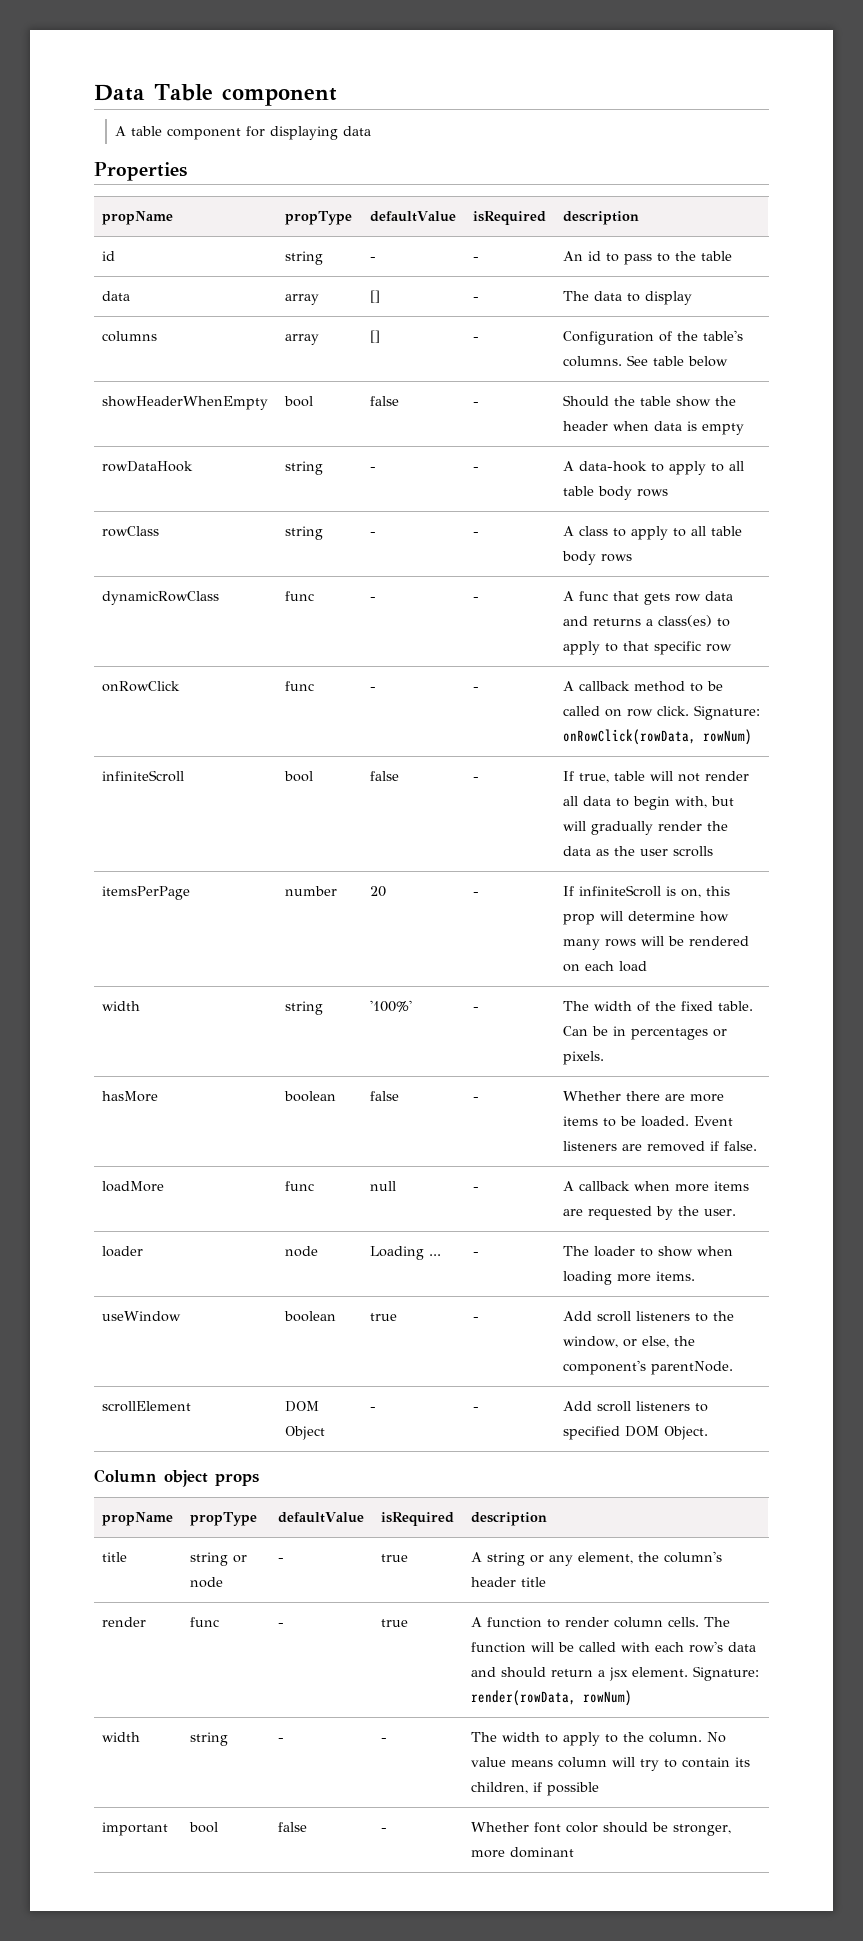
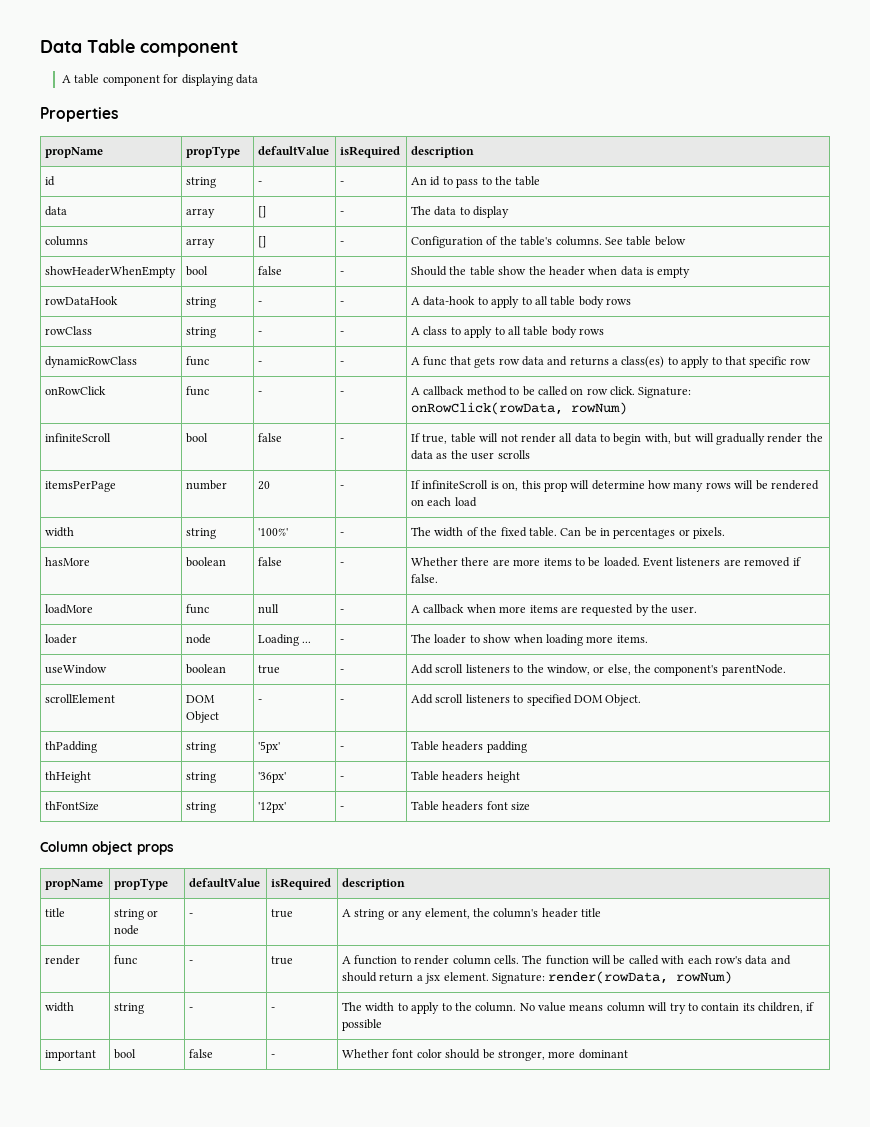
+ thPadding | string | '5px' | - | Table headers padding
+ thHeight | string | '36px' | - | Table headers height
+ thFontSize | string | '12px' | - | Table headers font size

